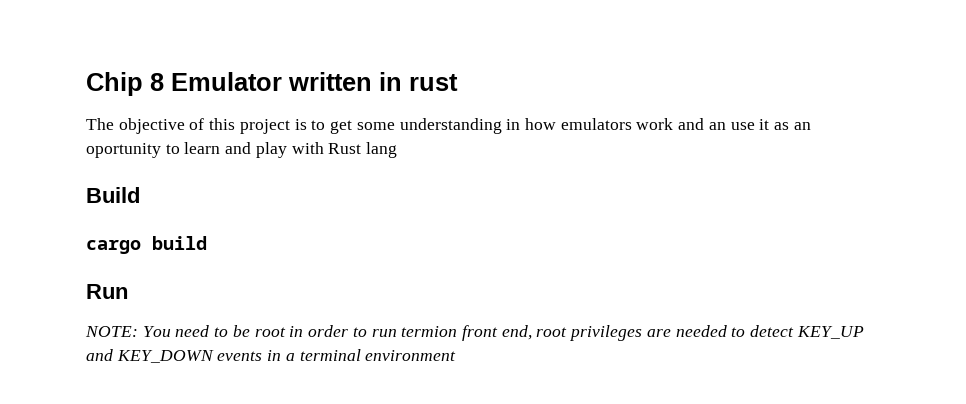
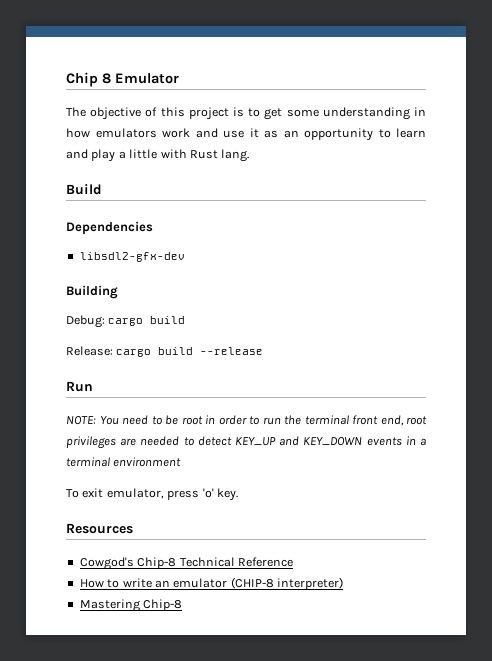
- Chip 8 Emulator written in rust
+ Chip 8 Emulator
- The objective of this project is to get some understanding in how emulators work and an use it as an oportunity to learn and play with Rust lang
+ The objective of this project is to get some understanding in how emulators work and use it as an opportunity to learn and play a little with Rust lang.
- cargo build
+ Dependencies
+ libsdl2-gfx-dev
+ Building
+ Debug: cargo build
+ Release: cargo build --release
- NOTE: You need to be root in order to run termion front end, root privileges are needed to detect KEY_UP and KEY_DOWN events in a terminal environment
+ NOTE: You need to be root in order to run the terminal front end, root privileges are needed to detect KEY_UP and KEY_DOWN events in a terminal environment
+ To exit emulator, press 'o' key.
+ Resources
+ Cowgod's Chip-8 Technical Reference
+ How to write an emulator (CHIP-8 interpreter)
+ Mastering Chip-8

